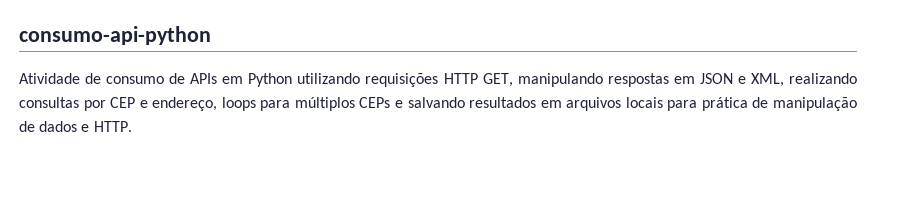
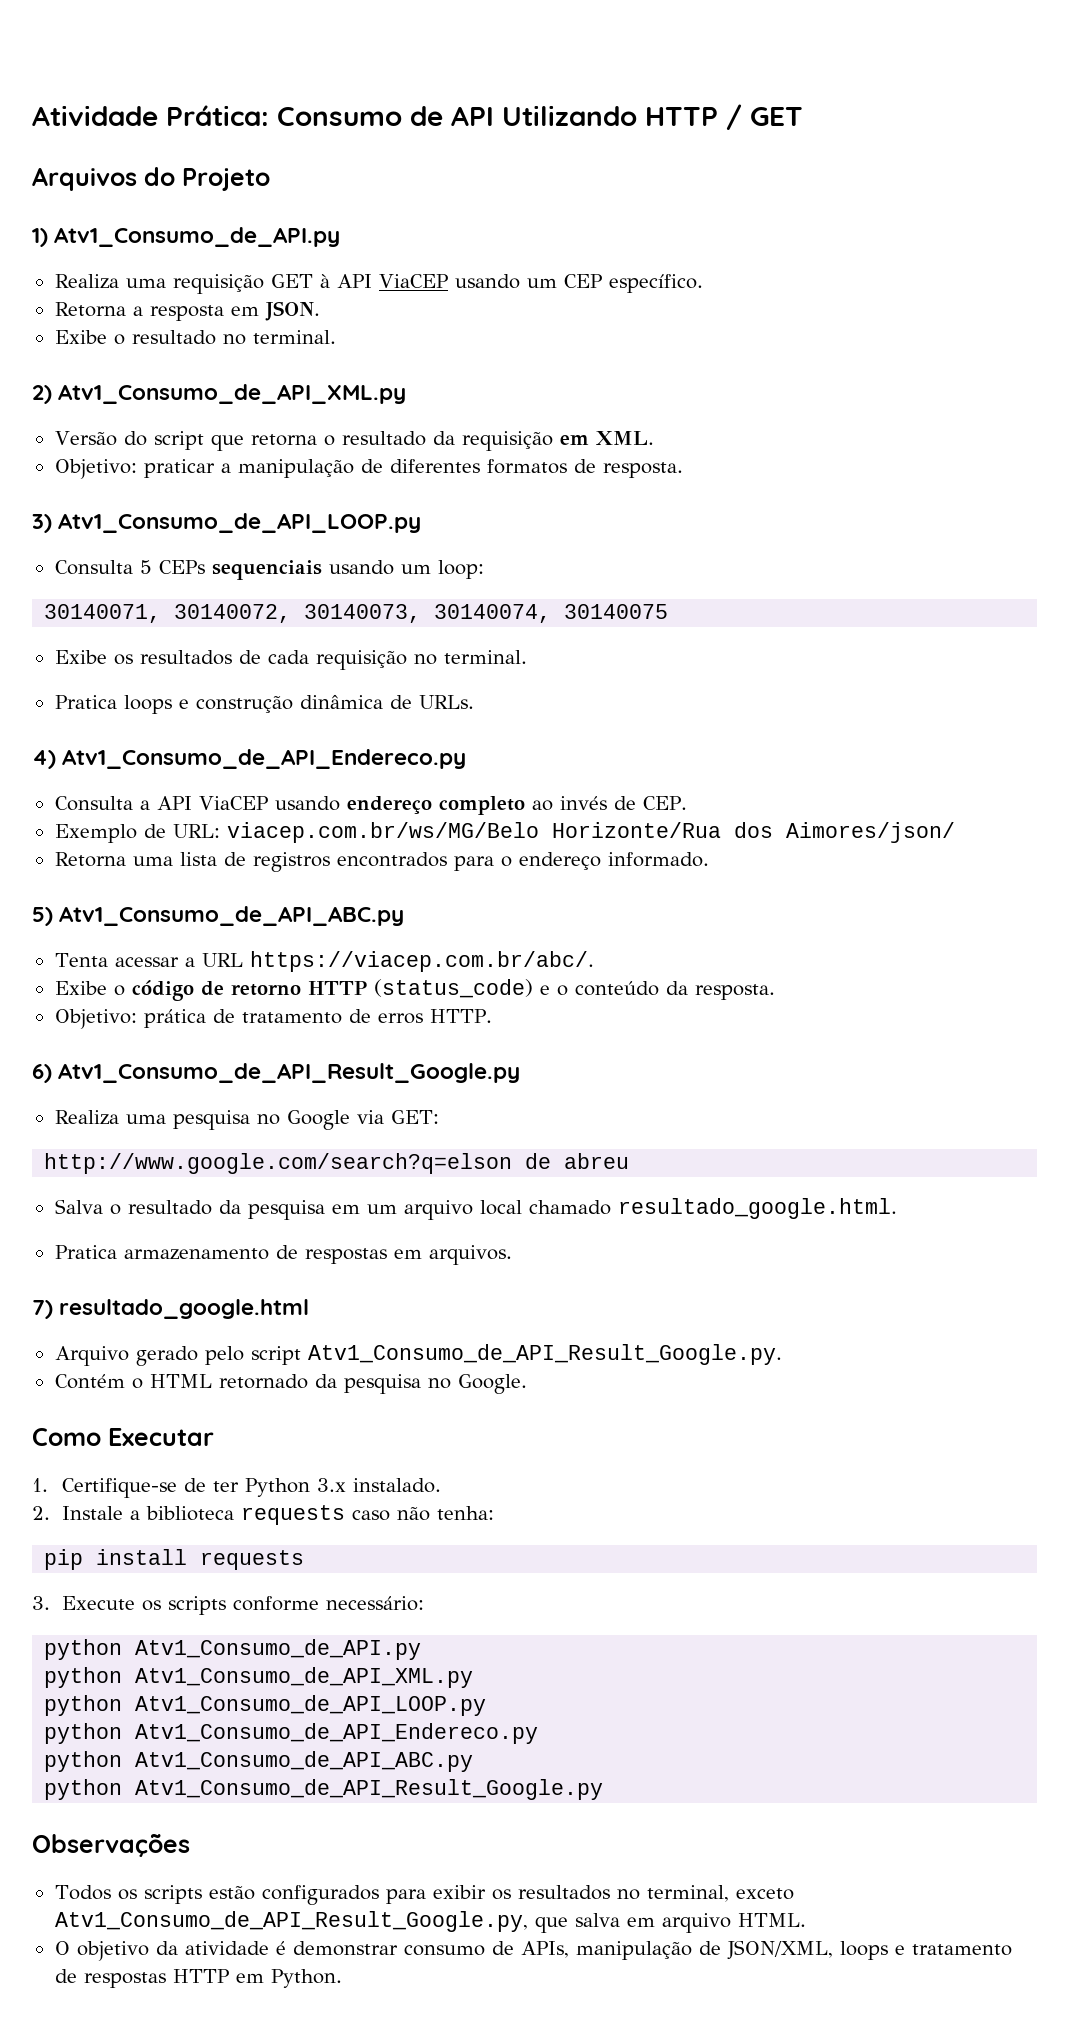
- consumo-api-python
- Atividade de consumo de APIs em Python utilizando requisições HTTP GET, manipulando respostas em JSON e XML, realizando consultas por CEP e endereço, loops para múltiplos CEPs e salvando resultados em arquivos locais para prática de manipulação de dados e HTTP.
+ Atividade Prática: Consumo de API Utilizando HTTP / GET
+ Arquivos do Projeto
+ 1) Atv1_Consumo_de_API.py
+ Realiza uma requisição GET à API ViaCEP usando um CEP específico.
+ Retorna a resposta em JSON.
+ Exibe o resultado no terminal.
+ 2) Atv1_Consumo_de_API_XML.py
+ Versão do script que retorna o resultado da requisição em XML.
+ Objetivo: praticar a manipulação de diferentes formatos de resposta.
+ 3) Atv1_Consumo_de_API_LOOP.py
+ Consulta 5 CEPs sequenciais usando um loop:
+ 30140071, 30140072, 30140073, 30140074, 30140075
+ Exibe os resultados de cada requisição no terminal.
+ Pratica loops e construção dinâmica de URLs.
+ 4) Atv1_Consumo_de_API_Endereco.py
+ Consulta a API ViaCEP usando endereço completo ao invés de CEP.
+ Exemplo de URL: viacep.com.br/ws/MG/Belo Horizonte/Rua dos Aimores/json/
+ Retorna uma lista de registros encontrados para o endereço informado.
+ 5) Atv1_Consumo_de_API_ABC.py
+ Tenta acessar a URL https://viacep.com.br/abc/.
+ Exibe o código de retorno HTTP (status_code) e o conteúdo da resposta.
+ Objetivo: prática de tratamento de erros HTTP.
+ 6) Atv1_Consumo_de_API_Result_Google.py
+ Realiza uma pesquisa no Google via GET:
+ http://www.google.com/search?q=elson de abreu
+ Salva o resultado da pesquisa em um arquivo local chamado resultado_google.html.
+ Pratica armazenamento de respostas em arquivos.
+ 7) resultado_google.html
+ Arquivo gerado pelo script Atv1_Consumo_de_API_Result_Google.py.
+ Contém o HTML retornado da pesquisa no Google.
+ Como Executar
+ 1. Certifique-se de ter Python 3.x instalado.
+ 2. Instale a biblioteca requests caso não tenha:
+ pip install requests
+ 3. Execute os scripts conforme necessário:
+ python Atv1_Consumo_de_API.py
+ python Atv1_Consumo_de_API_XML.py
+ python Atv1_Consumo_de_API_LOOP.py
+ python Atv1_Consumo_de_API_Endereco.py
+ python Atv1_Consumo_de_API_ABC.py
+ python Atv1_Consumo_de_API_Result_Google.py
+ Observações
+ Todos os scripts estão configurados para exibir os resultados no terminal, exceto Atv1_Consumo_de_API_Result_Google.py, que salva em arquivo HTML.
+ O objetivo da atividade é demonstrar consumo de APIs, manipulação de JSON/XML, loops e tratamento de respostas HTTP em Python.

